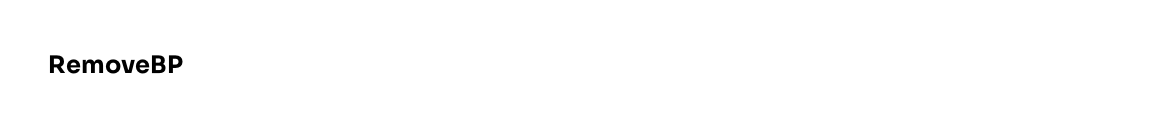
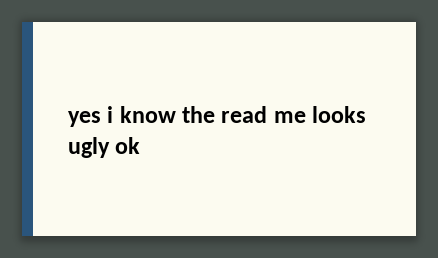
- RemoveBP
+ yes i know the read me looks ugly ok

